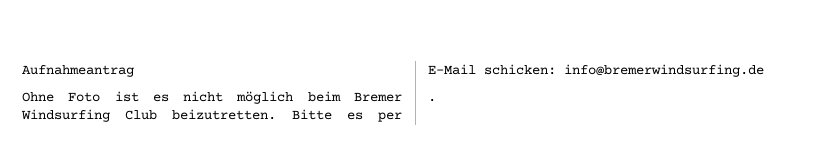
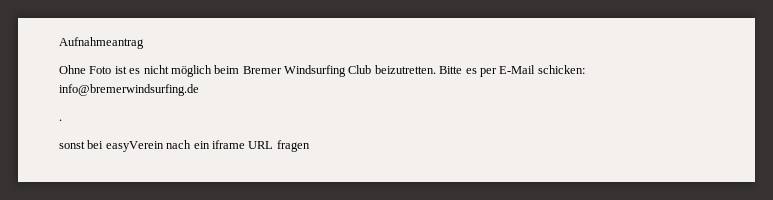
+ sonst bei easyVerein nach ein iframe URL fragen

